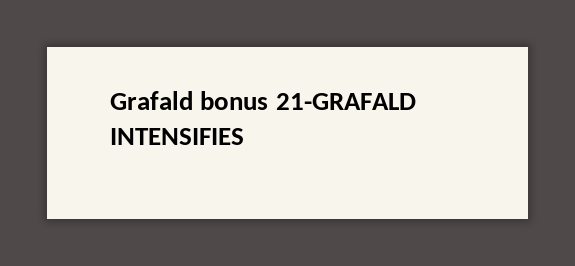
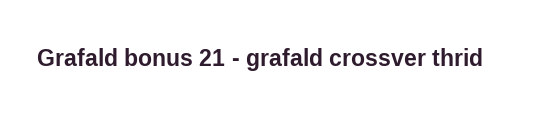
- Grafald bonus 21-GRAFALD INTENSIFIES
+ Grafald bonus 21 - grafald crossver thrid

